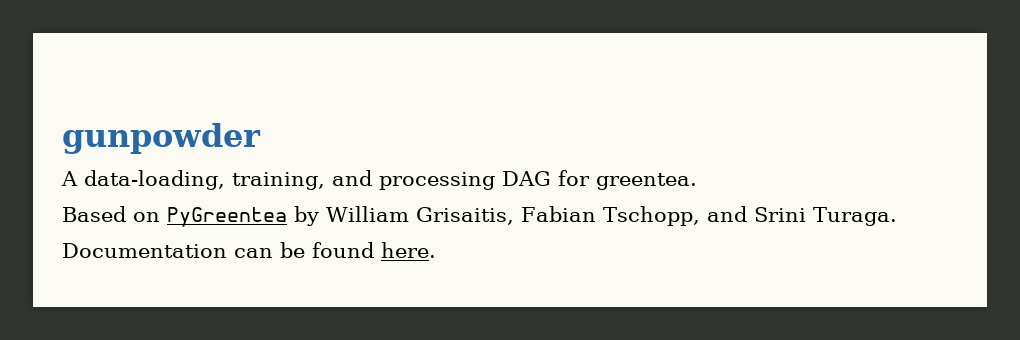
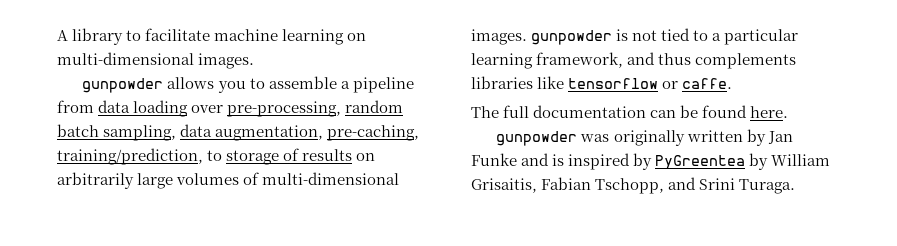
- gunpowder
- A data-loading, training, and processing DAG for greentea.
- Based on PyGreentea by William Grisaitis, Fabian Tschopp, and Srini Turaga.
+ A library to facilitate machine learning on multi-dimensional images.
+ gunpowder allows you to assemble a pipeline from data loading over pre-processing, random batch sampling, data augmentation, pre-caching, training/prediction, to storage of results on arbitrarily large volumes of multi-dimensional images. gunpowder is not tied to a particular learning framework, and thus complements libraries like tensorflow or caffe.
+ The full documentation can be found here.
+ gunpowder was originally written by Jan Funke and is inspired by PyGreentea by William Grisaitis, Fabian Tschopp, and Srini Turaga.
- Documentation can be found here.

